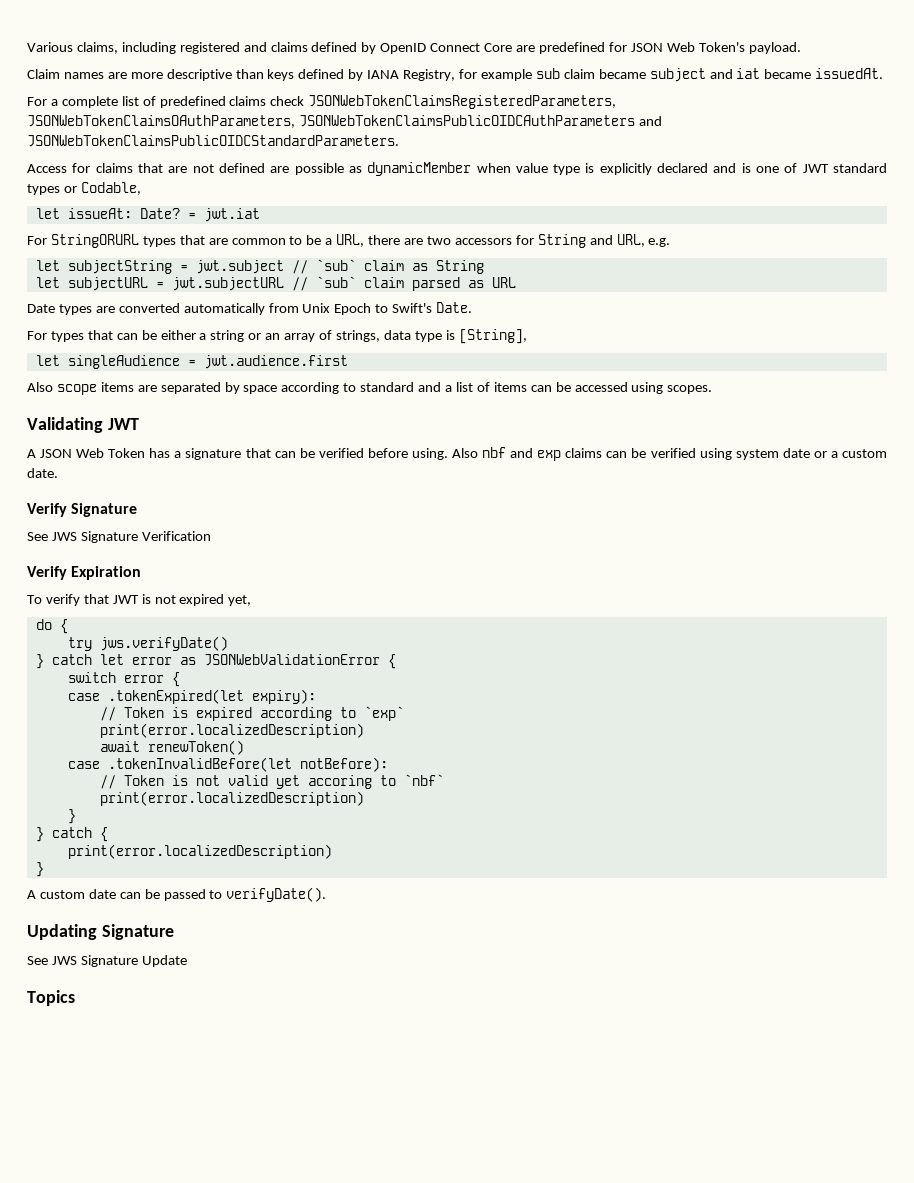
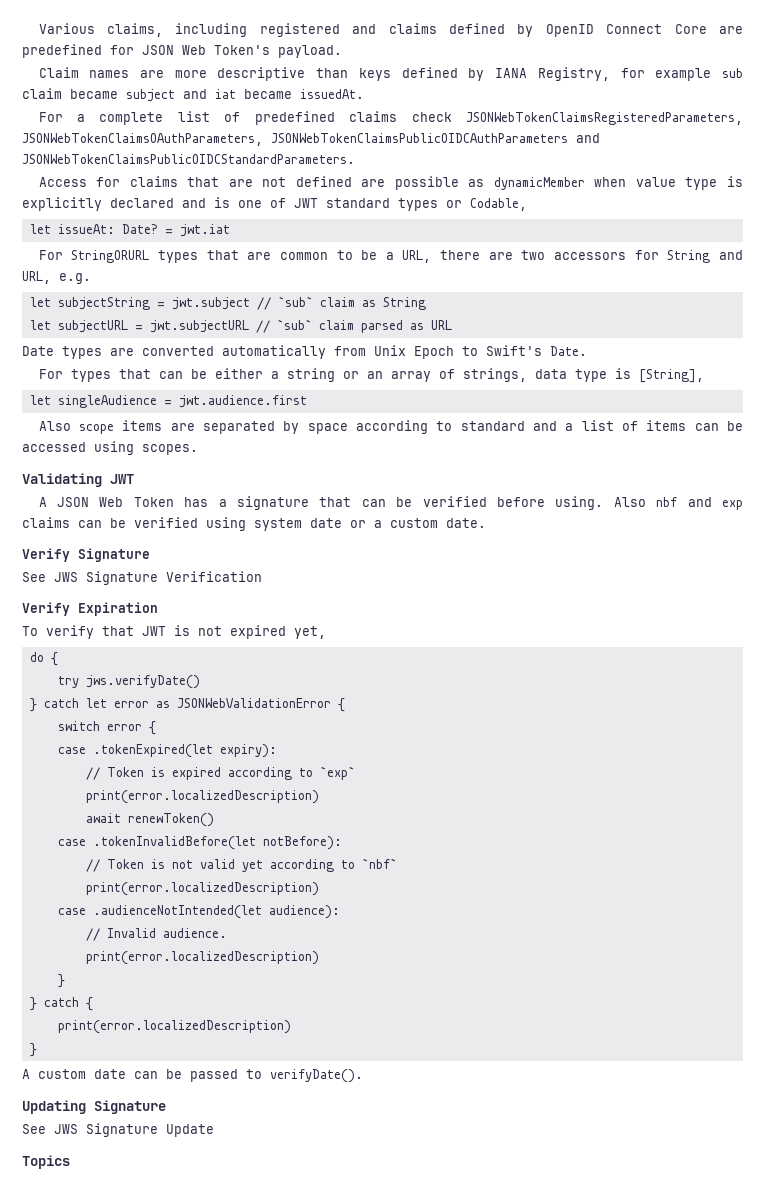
- // Token is not valid yet accoring to `nbf`
+ // Token is not valid yet according to `nbf`
+ case .audienceNotIntended(let audience):
+ // Invalid audience.
+ print(error.localizedDescription)

